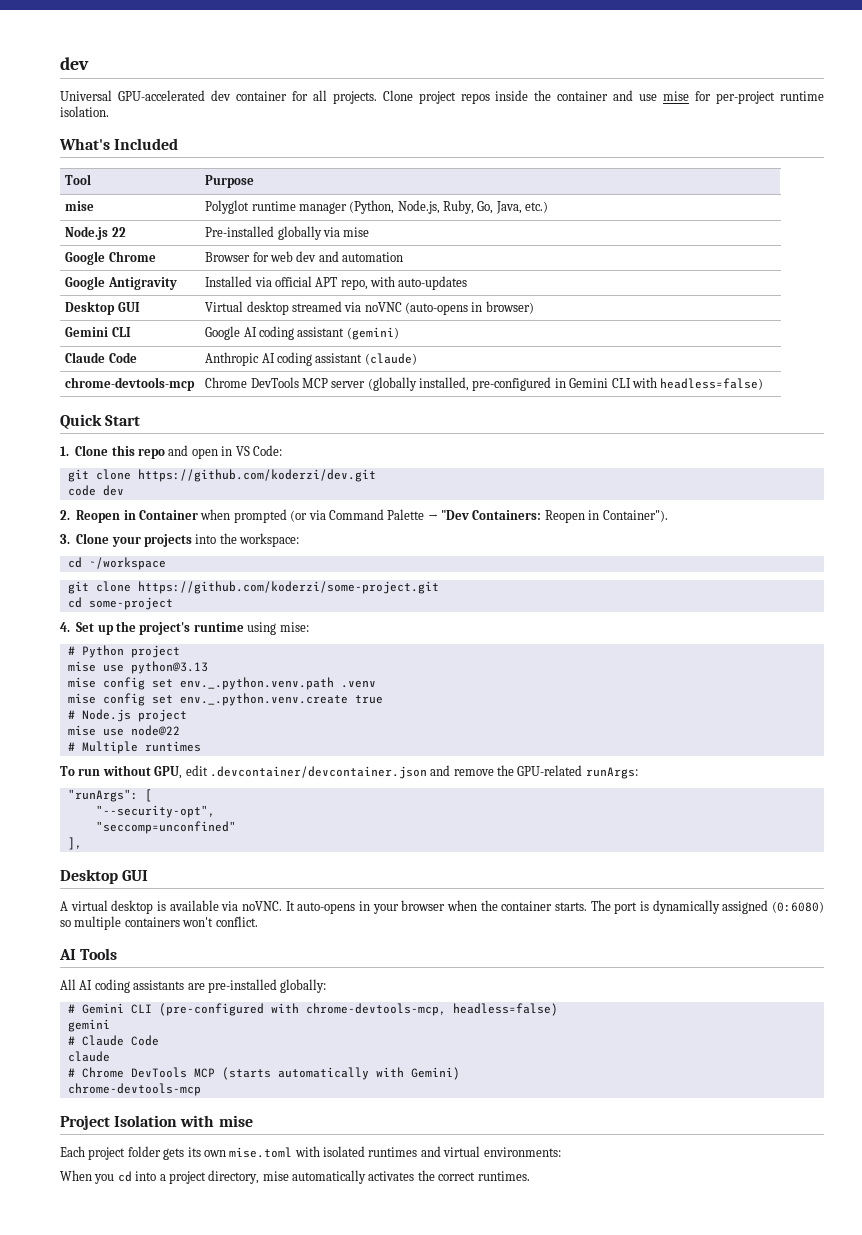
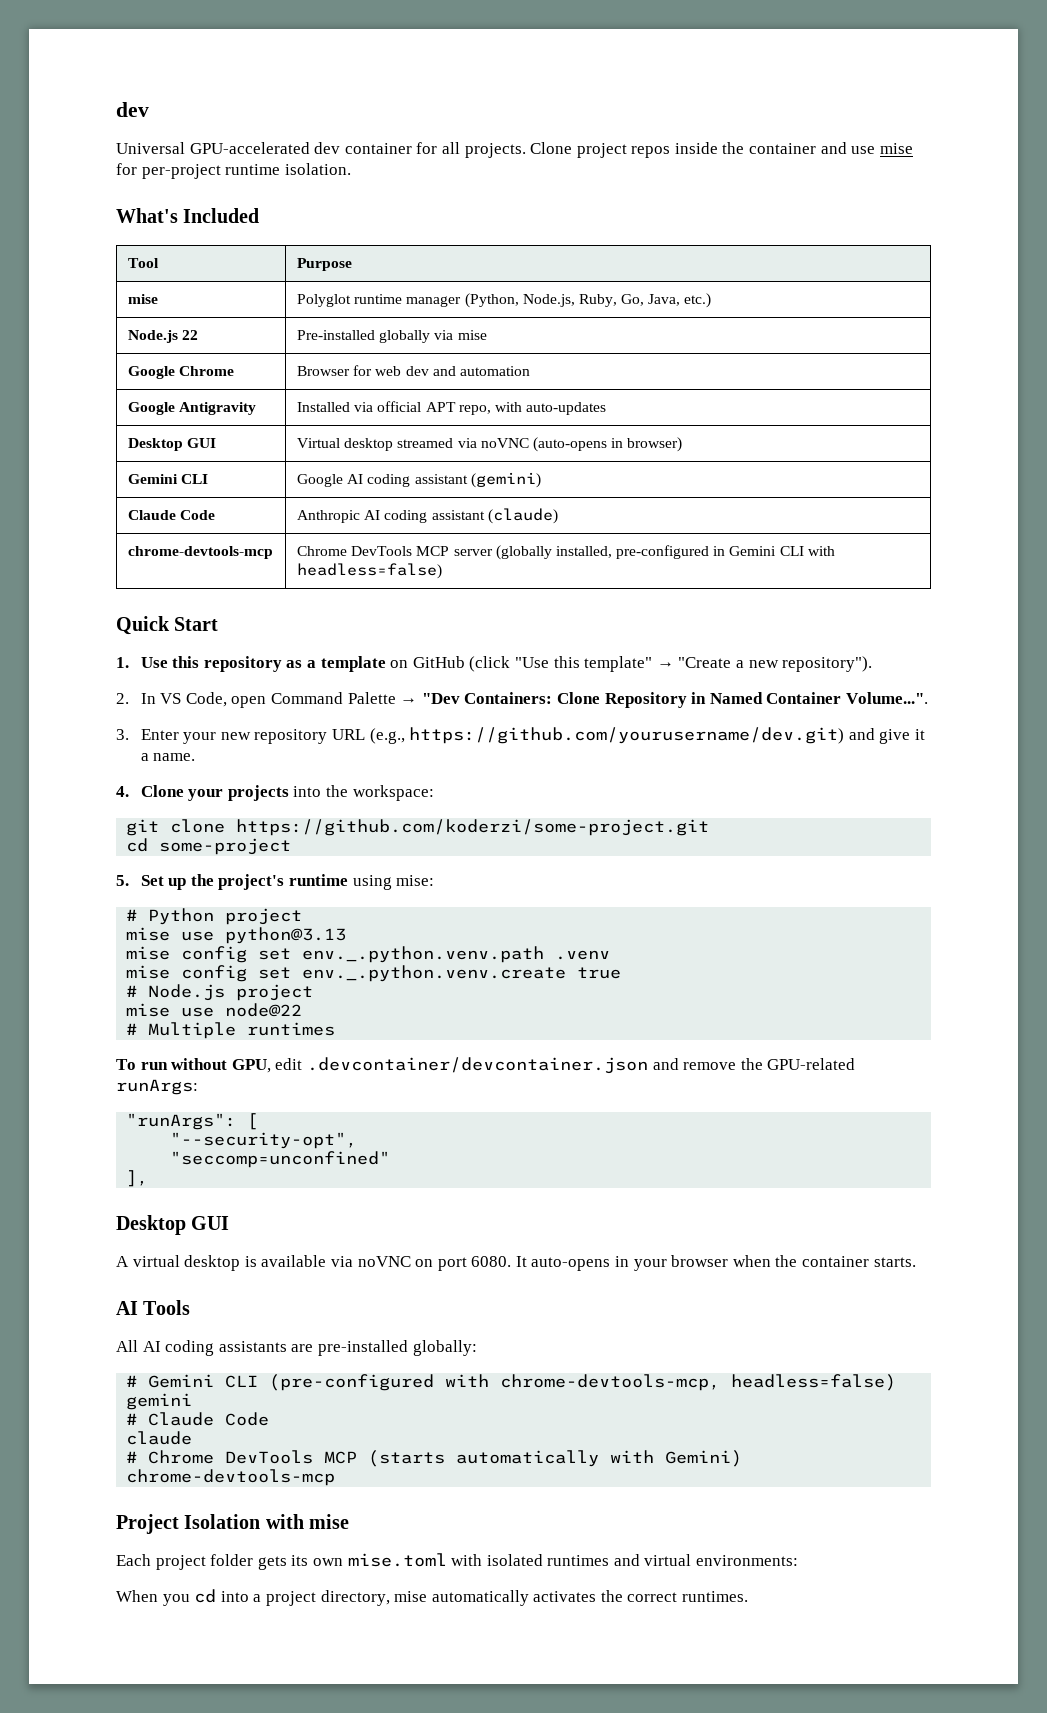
- 1. Clone this repo and open in VS Code:
- git clone https://github.com/koderzi/dev.git
- code dev
- 2. Reopen in Container when prompted (or via Command Palette → "Dev Containers: Reopen in Container").
- 3. Clone your projects into the workspace:
+ 1. Use this repository as a template on GitHub (click "Use this template" → "Create a new repository").
+ 2. In VS Code, open Command Palette → "Dev Containers: Clone Repository in Named Container Volume...".
+ 3. Enter your new repository URL (e.g., https://github.com/yourusername/dev.git) and give it a name.
+ 4. Clone your projects into the workspace:
- cd ~/workspace
- 4. Set up the project's runtime using mise:
+ 5. Set up the project's runtime using mise:
- A virtual desktop is available via noVNC.
+ A virtual desktop is available via noVNC on port 6080.
- The port is dynamically assigned (0:6080) so multiple containers won't conflict.

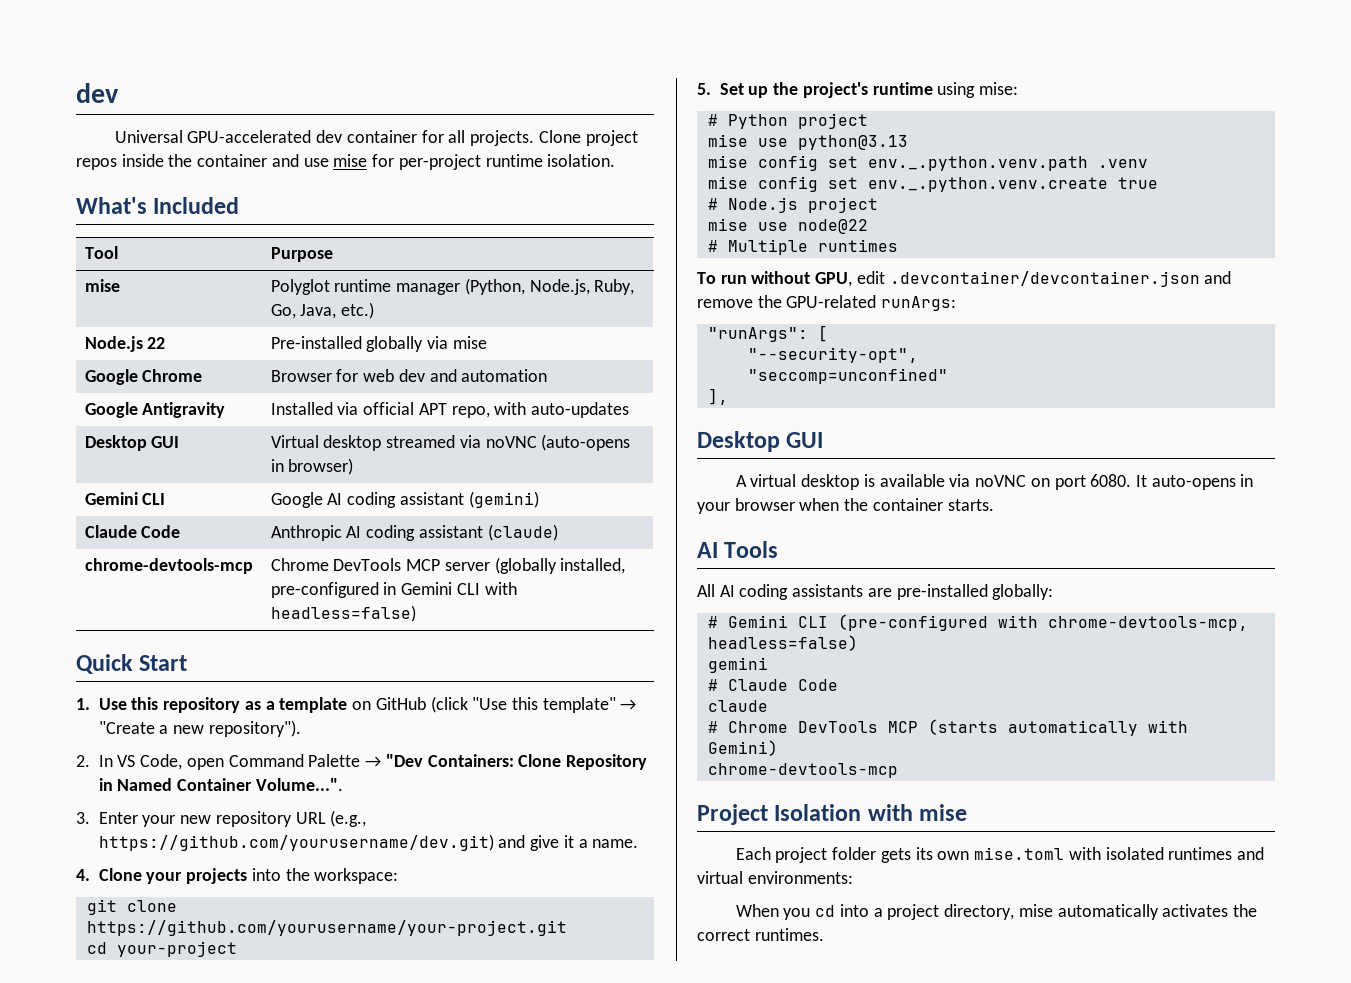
- git clone https://github.com/koderzi/some-project.git
- cd some-project
+ git clone https://github.com/yourusername/your-project.git
+ cd your-project

